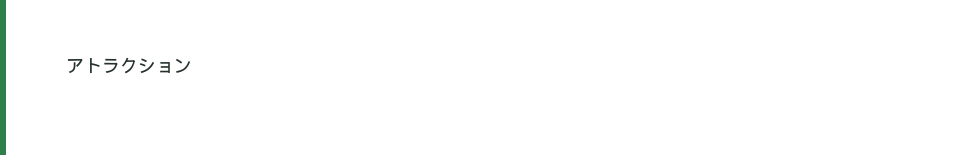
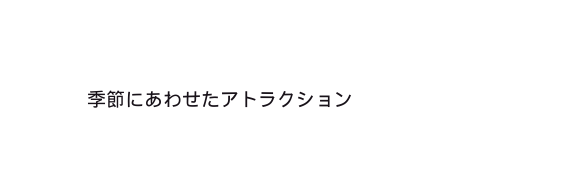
- アトラクション
+ 季節にあわせたアトラクション

